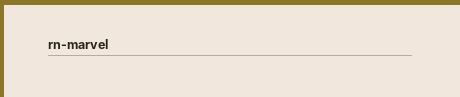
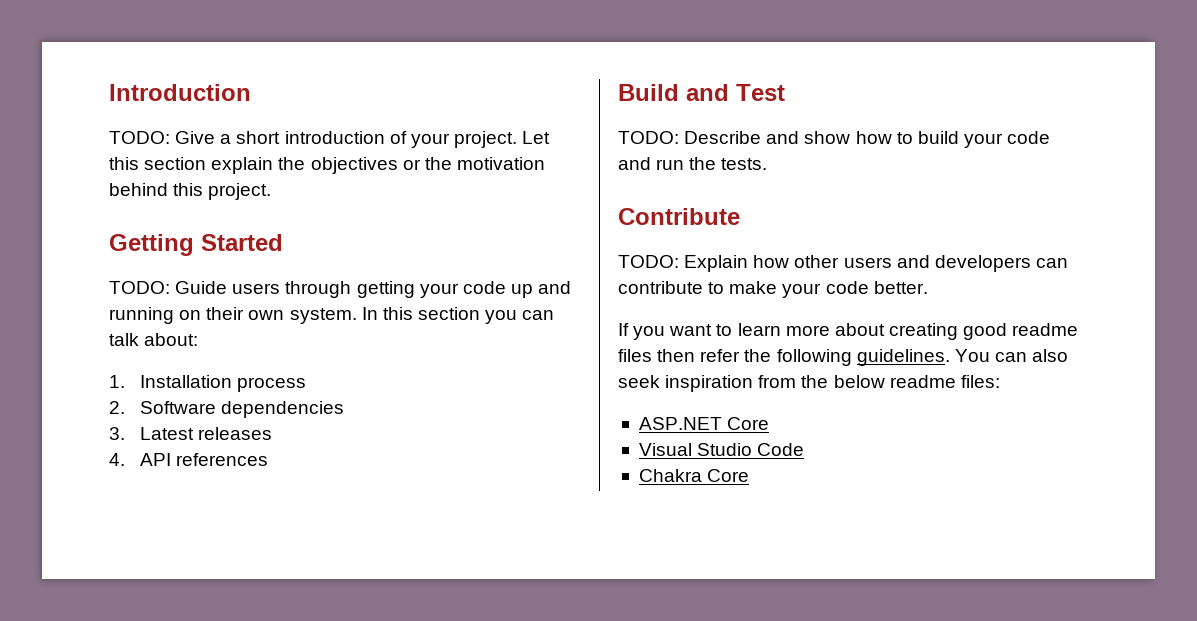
- rn-marvel
+ Introduction
+ TODO: Give a short introduction of your project. Let this section explain the objectives or the motivation behind this project.
+ Getting Started
+ TODO: Guide users through getting your code up and running on their own system. In this section you can talk about:
+ 1. Installation process
+ 2. Software dependencies
+ 3. Latest releases
+ 4. API references
+ Build and Test
+ TODO: Describe and show how to build your code and run the tests.
+ Contribute
+ TODO: Explain how other users and developers can contribute to make your code better.
+ If you want to learn more about creating good readme files then refer the following guidelines. You can also seek inspiration from the below readme files:
+ ASP.NET Core
+ Visual Studio Code
+ Chakra Core

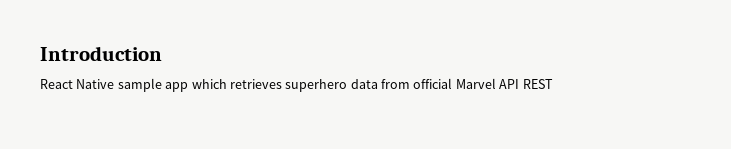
- TODO: Give a short introduction of your project. Let this section explain the objectives or the motivation behind this project.
- Getting Started
- TODO: Guide users through getting your code up and running on their own system. In this section you can talk about:
- 1. Installation process
- 2. Software dependencies
- 3. Latest releases
- 4. API references
- Build and Test
- TODO: Describe and show how to build your code and run the tests.
- Contribute
- TODO: Explain how other users and developers can contribute to make your code better.
- If you want to learn more about creating good readme files then refer the following guidelines. You can also seek inspiration from the below readme files:
- ASP.NET Core
- Visual Studio Code
- Chakra Core
+ React Native sample app which retrieves superhero data from official Marvel API REST

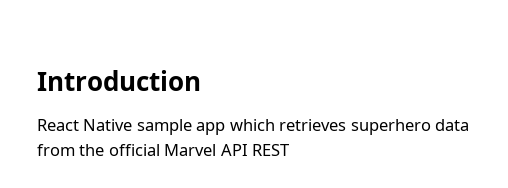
- React Native sample app which retrieves superhero data from official Marvel API REST
+ React Native sample app which retrieves superhero data from the official Marvel API REST

